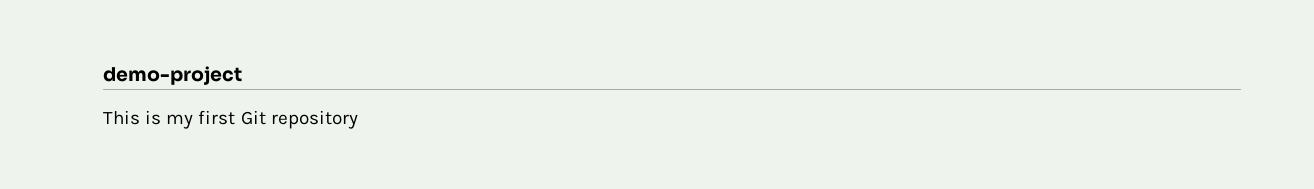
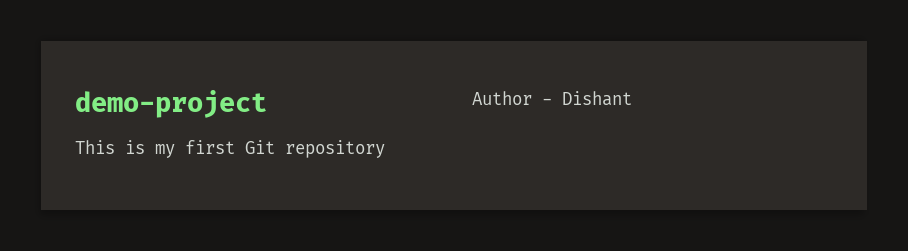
- This is my first Git repository
+ This is my first Git repository Author - Dishant

